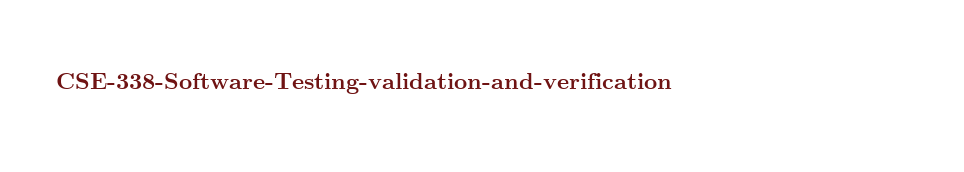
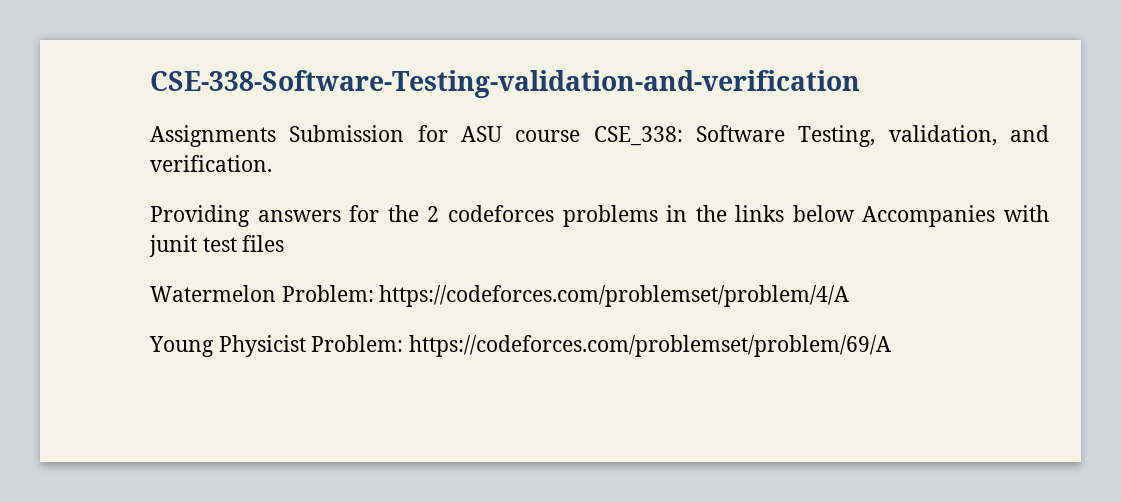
+ Assignments Submission for ASU course CSE_338: Software Testing, validation, and verification.
+ Providing answers for the 2 codeforces problems in the links below Accompanies with junit test files
+ Watermelon Problem: https://codeforces.com/problemset/problem/4/A
+ Young Physicist Problem: https://codeforces.com/problemset/problem/69/A

